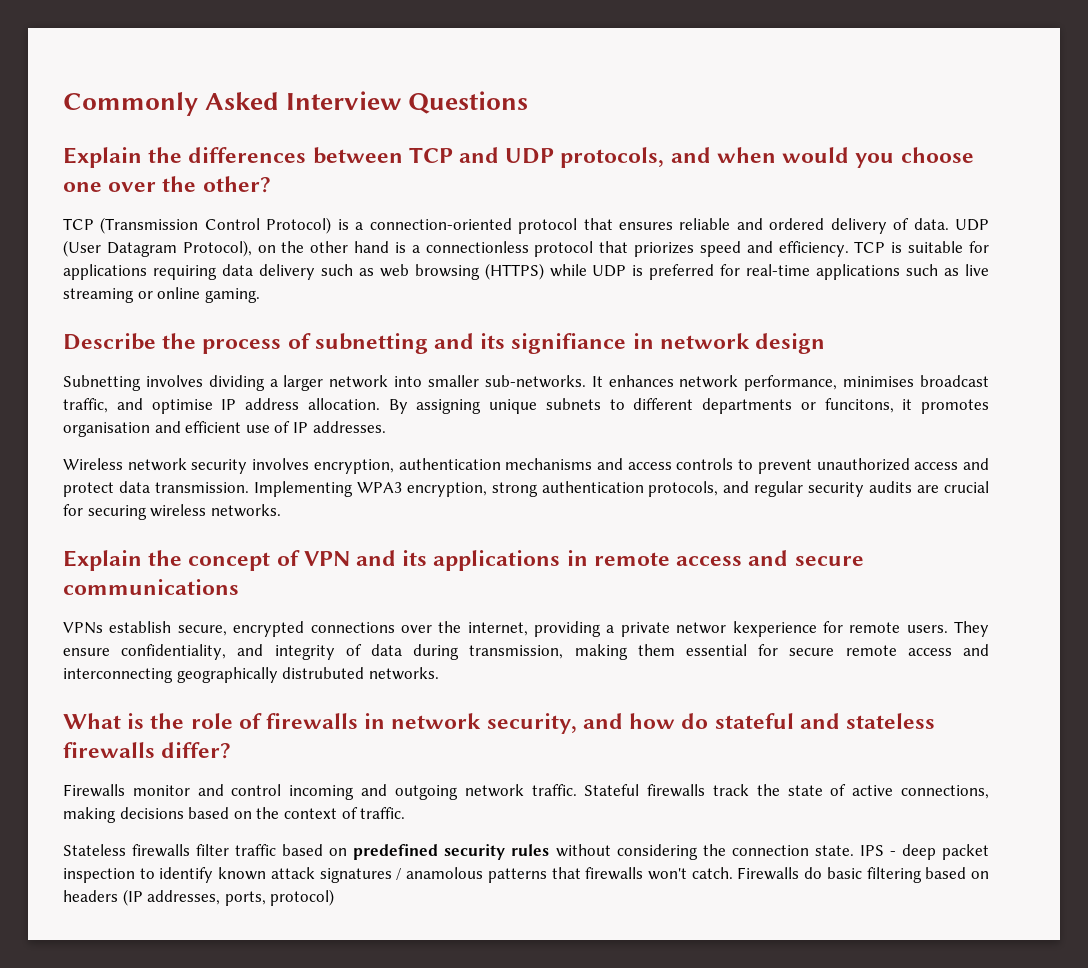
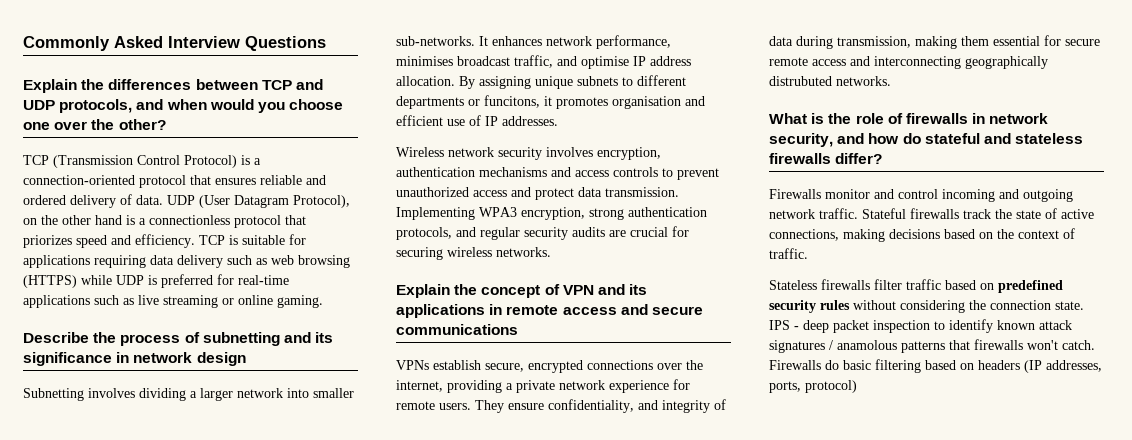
- Describe the process of subnetting and its signifiance in network design
+ Describe the process of subnetting and its significance in network design
- VPNs establish secure, encrypted connections over the internet, providing a private networ kexperience for remote users.
+ VPNs establish secure, encrypted connections over the internet, providing a private network experience for remote users.

